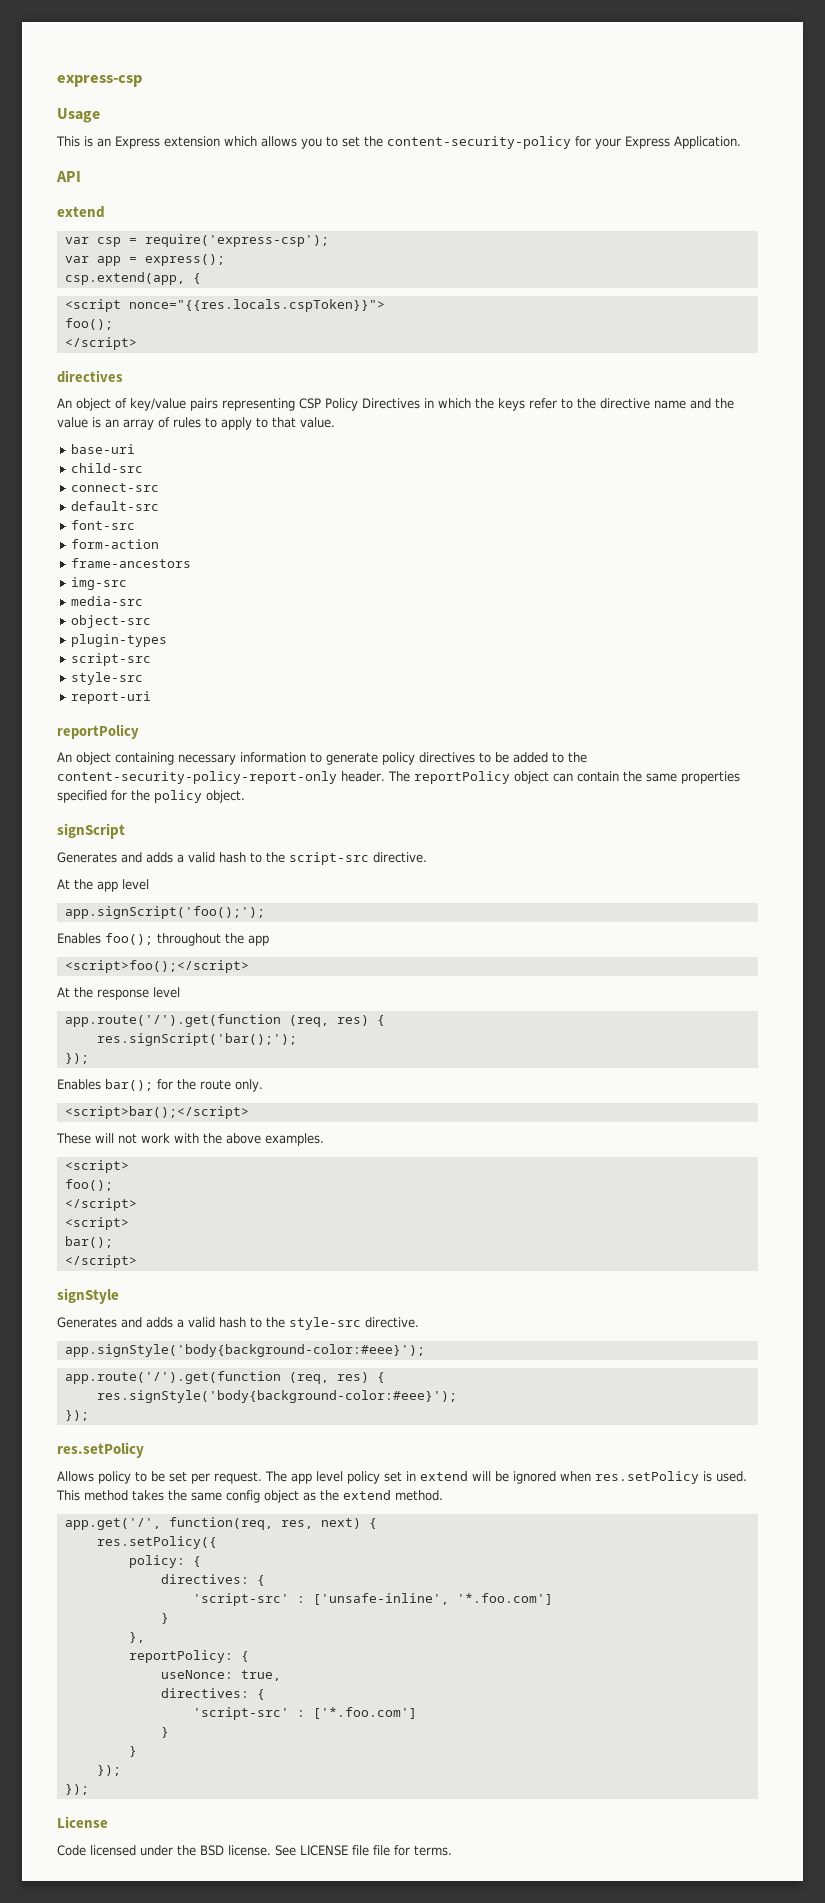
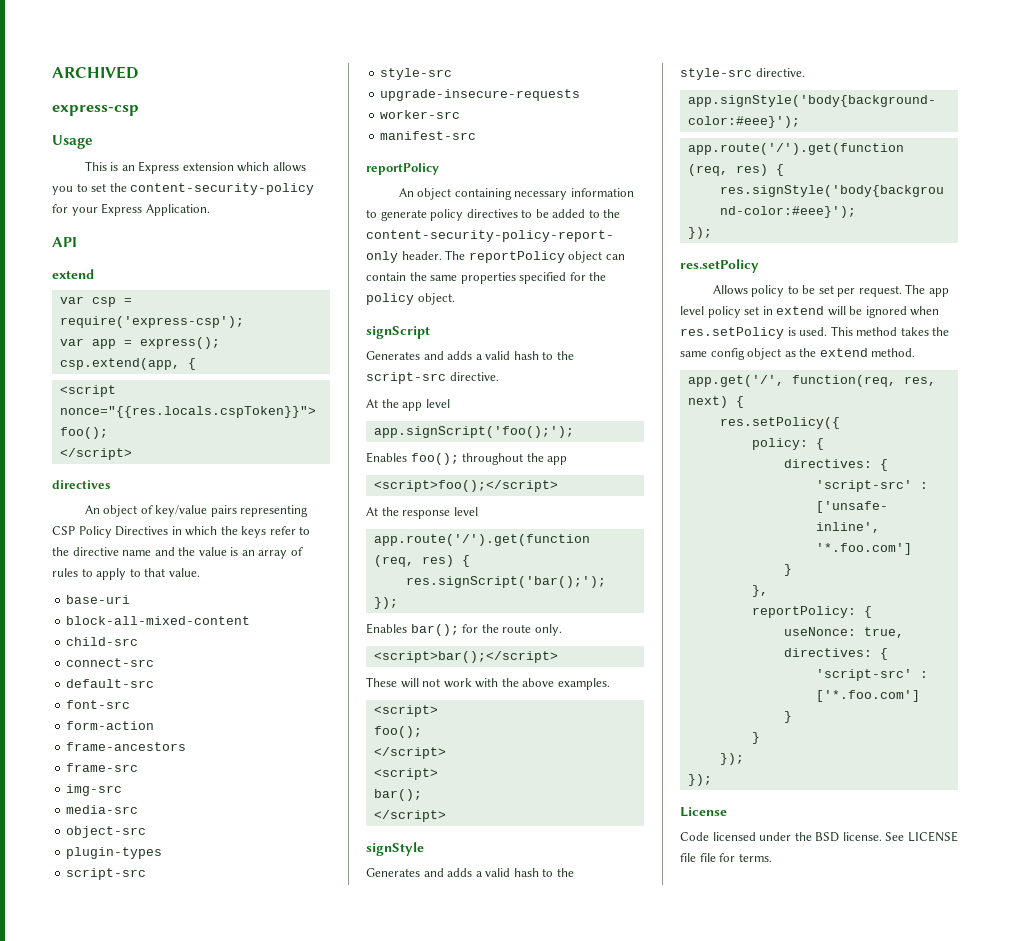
+ ARCHIVED
+ block-all-mixed-content
+ frame-src
- report-uri
+ upgrade-insecure-requests
+ worker-src
+ manifest-src

